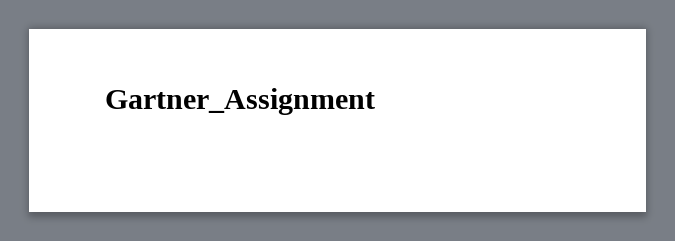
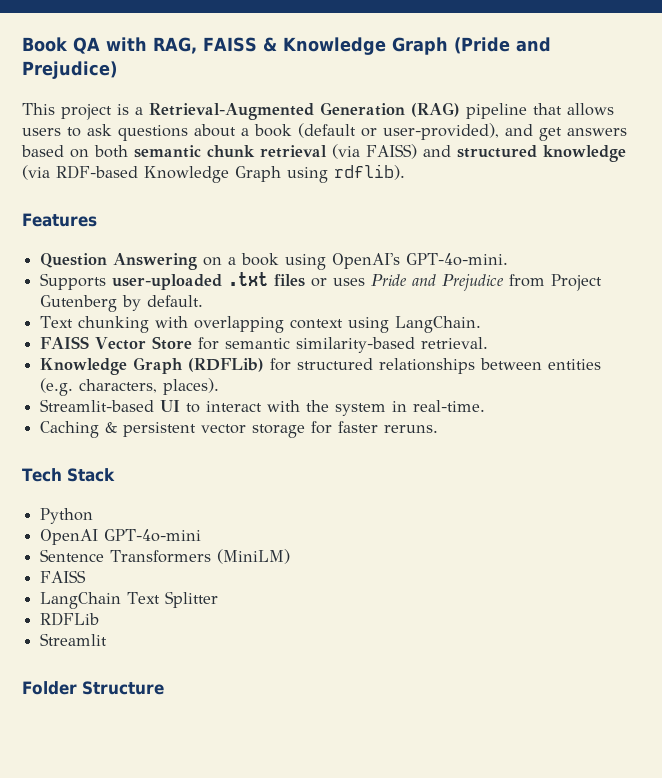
- Gartner_Assignment
+ Book QA with RAG, FAISS & Knowledge Graph (Pride and Prejudice)
+ This project is a Retrieval-Augmented Generation (RAG) pipeline that allows users to ask questions about a book (default or user-provided), and get answers based on both semantic chunk retrieval (via FAISS) and structured knowledge (via RDF-based Knowledge Graph using rdflib).
+ Features
+ Question Answering on a book using OpenAI's GPT-4o-mini.
+ Supports user-uploaded .txt files or uses Pride and Prejudice from Project Gutenberg by default.
+ Text chunking with overlapping context using LangChain.
+ FAISS Vector Store for semantic similarity-based retrieval.
+ Knowledge Graph (RDFLib) for structured relationships between entities (e.g. characters, places).
+ Streamlit-based UI to interact with the system in real-time.
+ Caching & persistent vector storage for faster reruns.
+ Tech Stack
+ Python
+ OpenAI GPT-4o-mini
+ Sentence Transformers (MiniLM)
+ FAISS
+ LangChain Text Splitter
+ RDFLib
+ Streamlit
+ Folder Structure

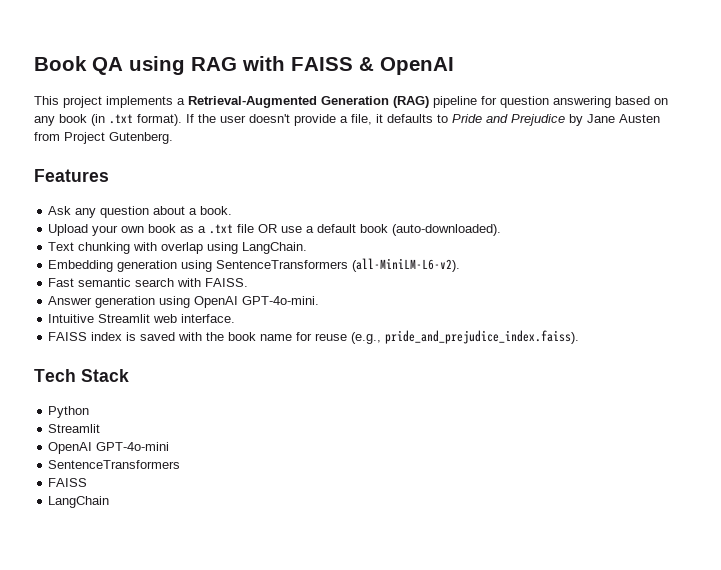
- Book QA with RAG, FAISS & Knowledge Graph (Pride and Prejudice)
+ Book QA using RAG with FAISS & OpenAI
- This project is a Retrieval-Augmented Generation (RAG) pipeline that allows users to ask questions about a book (default or user-provided), and get answers based on both semantic chunk retrieval (via FAISS) and structured knowledge (via RDF-based Knowledge Graph using rdflib).
+ This project implements a Retrieval-Augmented Generation (RAG) pipeline for question answering based on any book (in .txt format). If the user doesn't provide a file, it defaults to Pride and Prejudice by Jane Austen from Project Gutenberg.
  Features
- Question Answering on a book using OpenAI's GPT-4o-mini.
- Supports user-uploaded .txt files or uses Pride and Prejudice from Project Gutenberg by default.
+ Ask any question about a book.
+ Upload your own book as a .txt file OR use a default book (auto-downloaded).
- Text chunking with overlapping context using LangChain.
+ Text chunking with overlap using LangChain.
- FAISS Vector Store for semantic similarity-based retrieval.
- Knowledge Graph (RDFLib) for structured relationships between entities (e.g. characters, places).
- Streamlit-based UI to interact with the system in real-time.
- Caching & persistent vector storage for faster reruns.
+ Embedding generation using SentenceTransformers (all-MiniLM-L6-v2).
+ Fast semantic search with FAISS.
+ Answer generation using OpenAI GPT-4o-mini.
+ Intuitive Streamlit web interface.
+ FAISS index is saved with the book name for reuse (e.g., pride_and_prejudice_index.faiss).
  Python
+ Streamlit
  OpenAI GPT-4o-mini
- Sentence Transformers (MiniLM)
+ SentenceTransformers
- LangChain Text Splitter
- RDFLib
- Streamlit
- Folder Structure
+ LangChain

